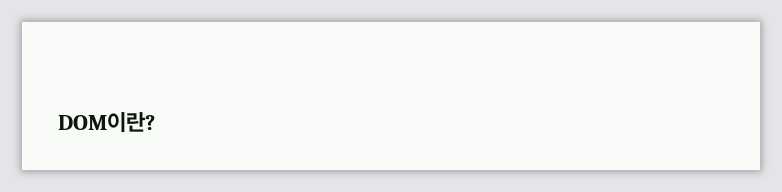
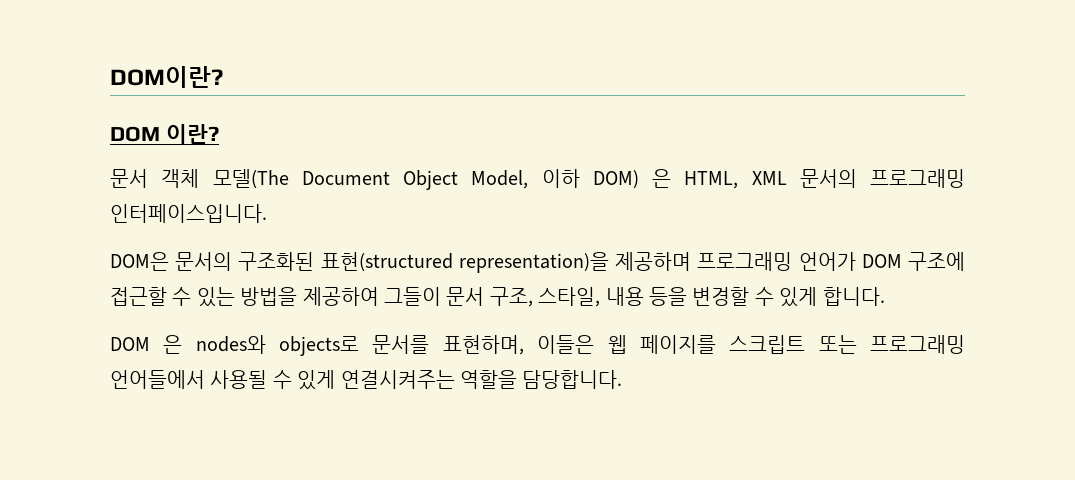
+ DOM 이란?
+ 문서 객체 모델(The Document Object Model, 이하 DOM) 은 HTML, XML 문서의 프로그래밍 인터페이스입니다.
+ DOM은 문서의 구조화된 표현(structured representation)을 제공하며 프로그래밍 언어가 DOM 구조에 접근할 수 있는 방법을 제공하여 그들이 문서 구조, 스타일, 내용 등을 변경할 수 있게 합니다.
+ DOM 은 nodes와 objects로 문서를 표현하며, 이들은 웹 페이지를 스크립트 또는 프로그래밍 언어들에서 사용될 수 있게 연결시켜주는 역할을 담당합니다.

